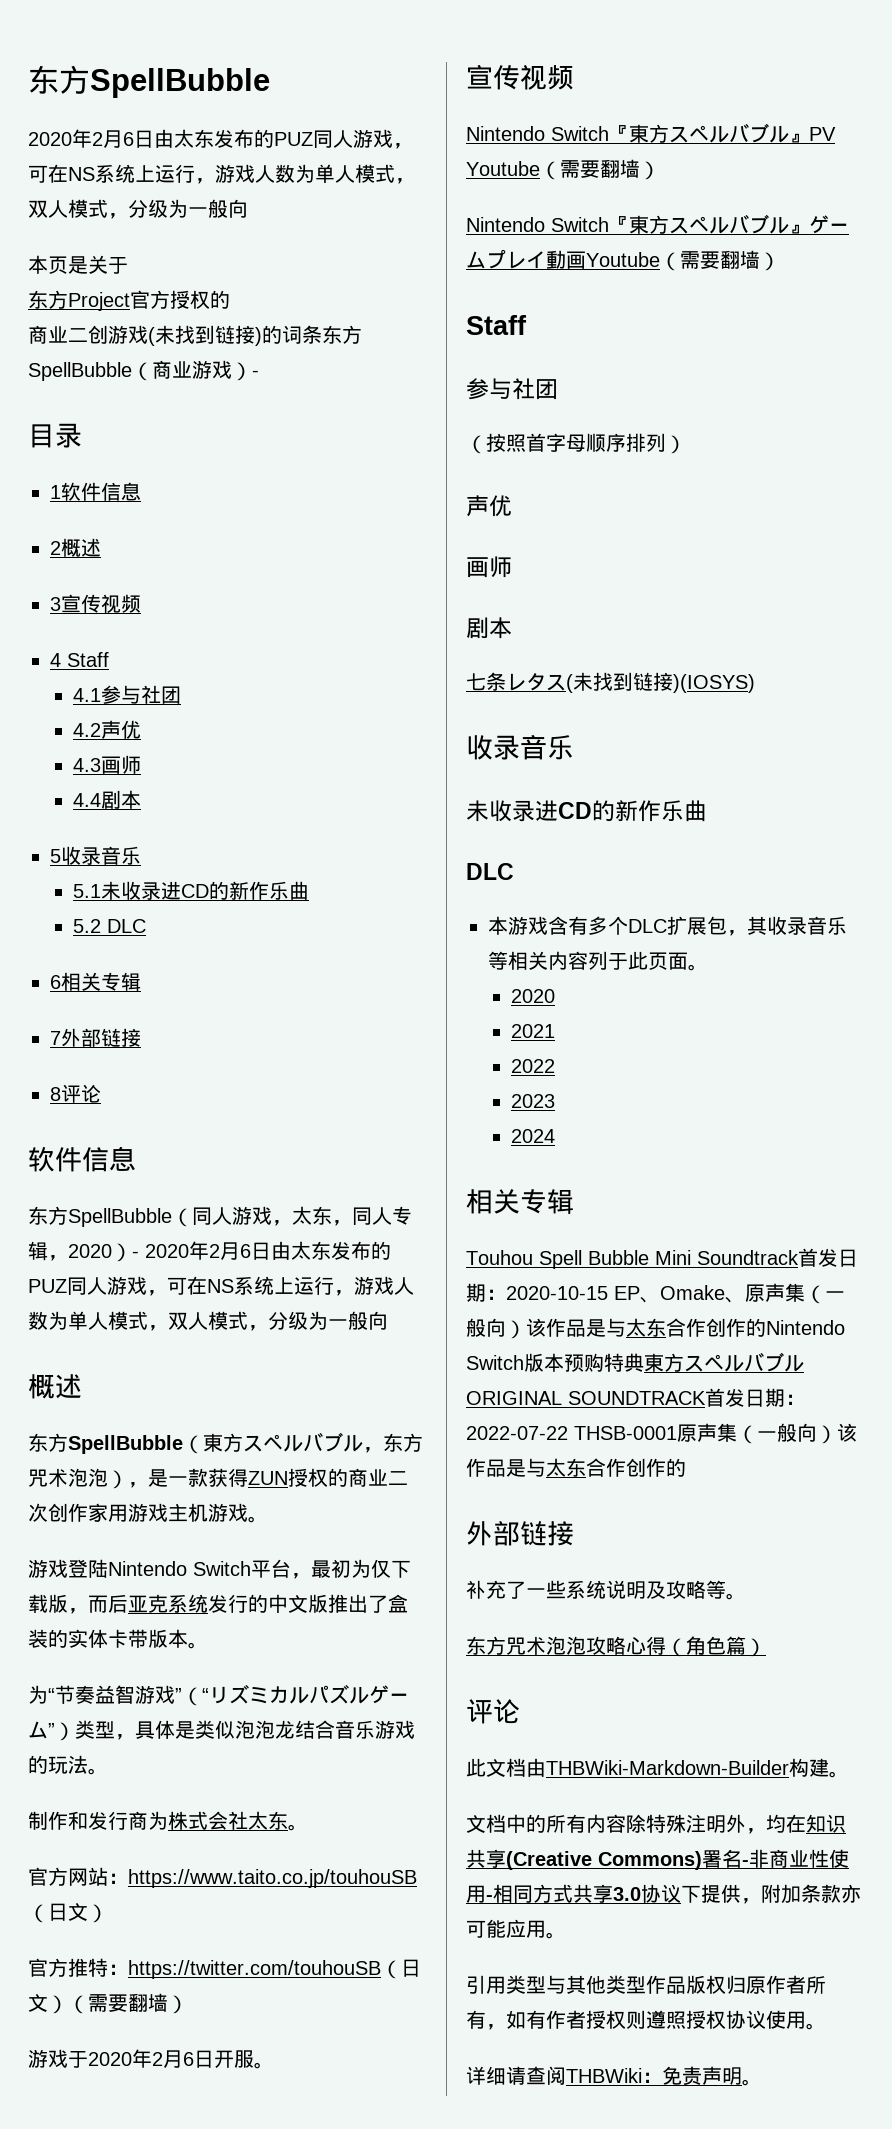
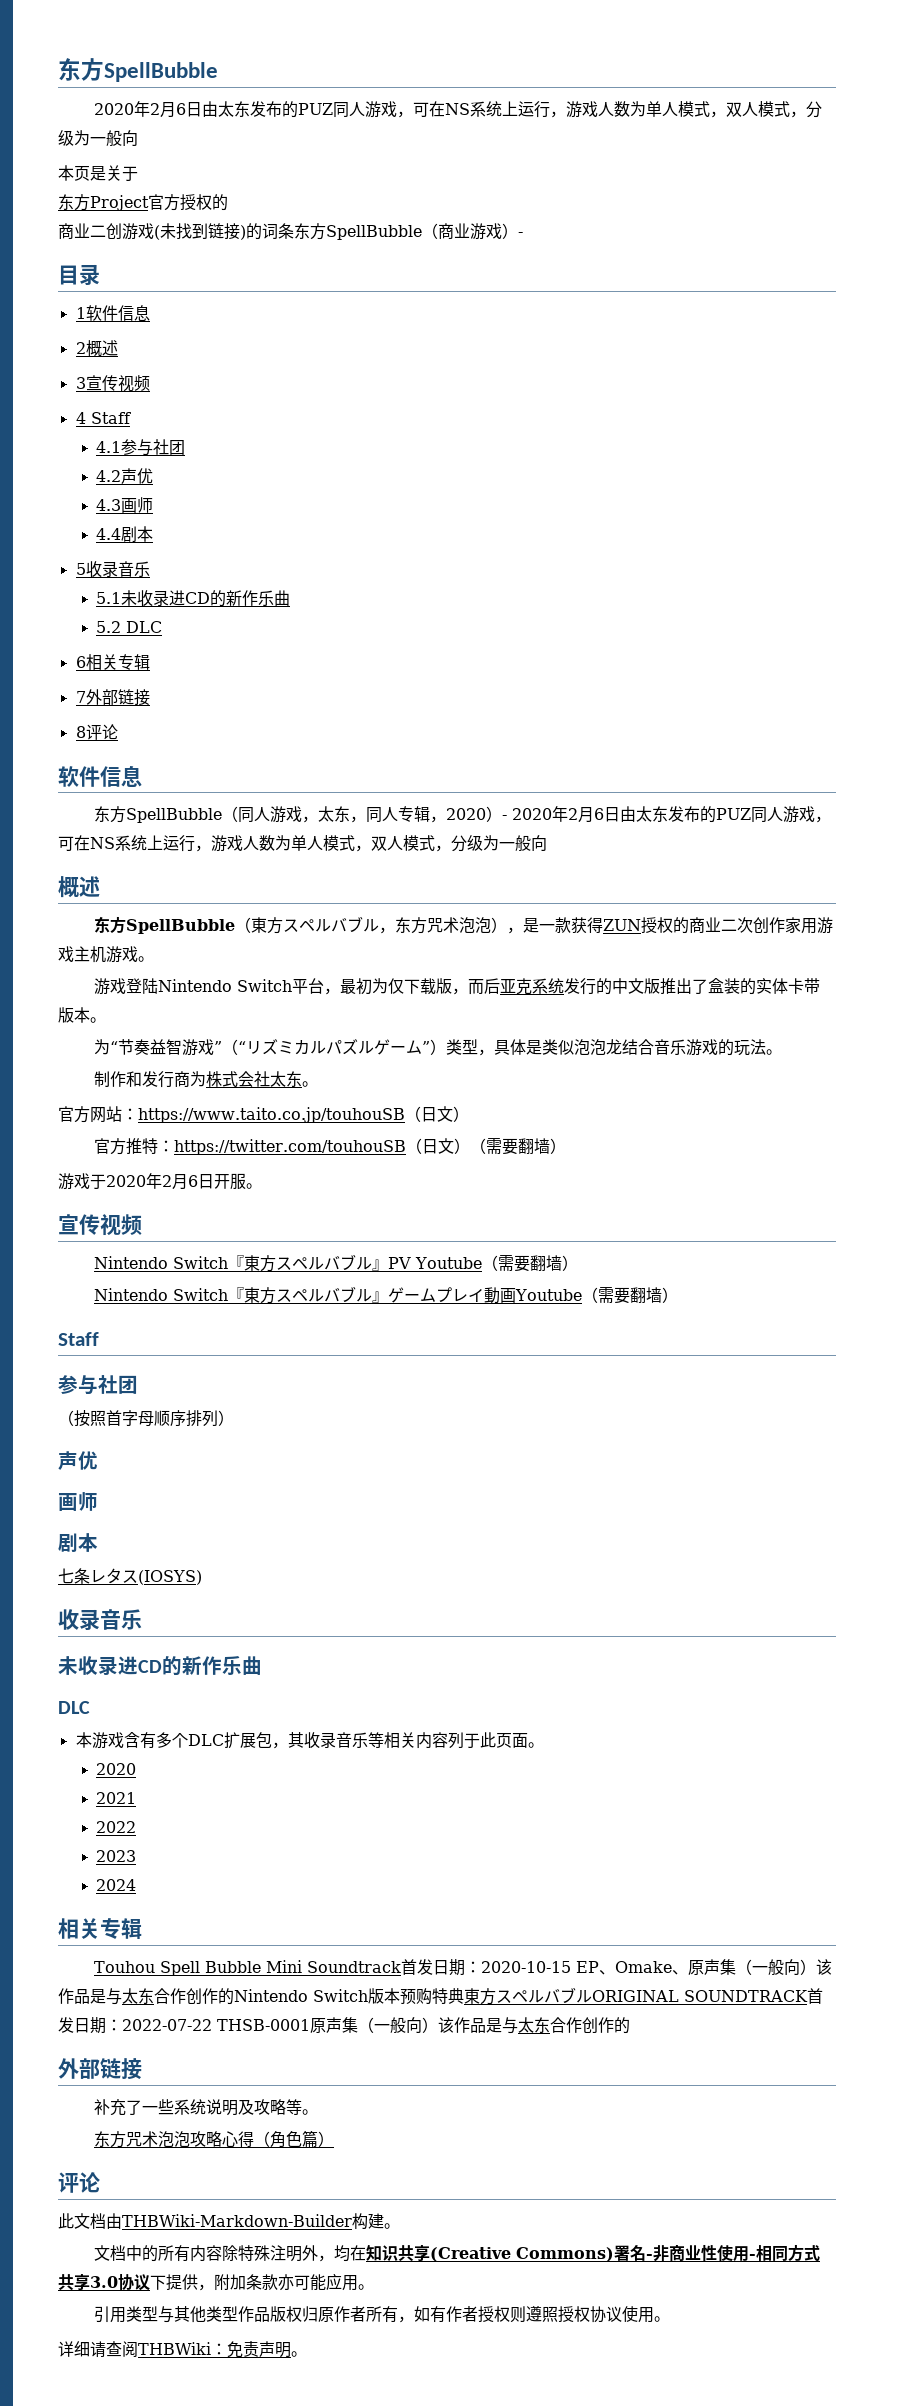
- 七条レタス(未找到链接)(IOSYS)
+ 七条レタス(IOSYS)

